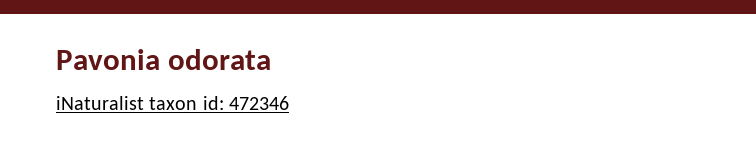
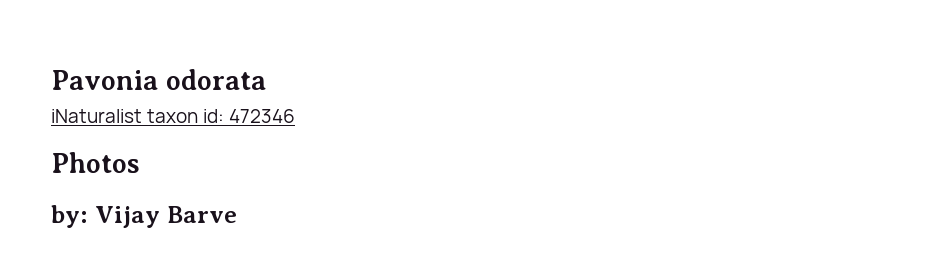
+ Photos
+ by: Vijay Barve

